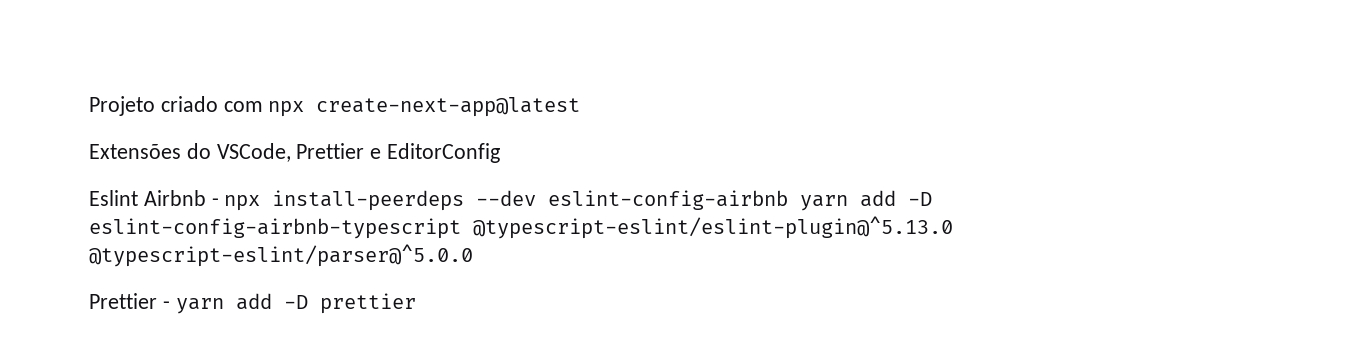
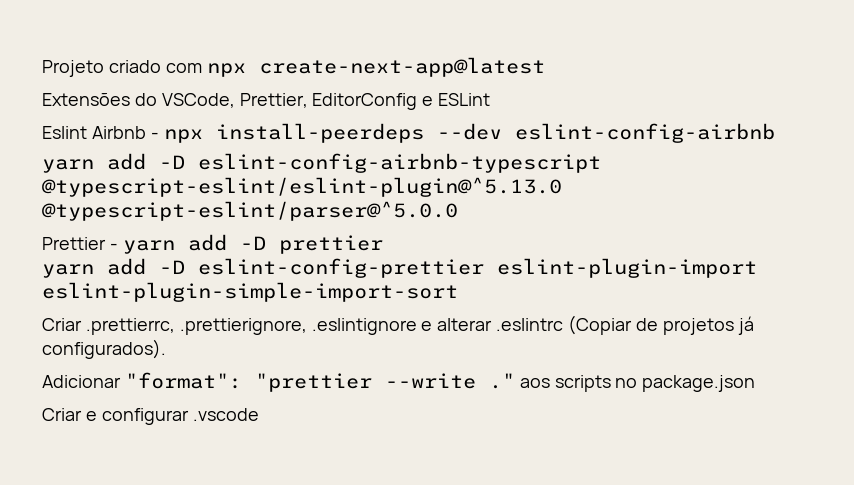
- Extensões do VSCode, Prettier e EditorConfig
+ Extensões do VSCode, Prettier, EditorConfig e ESLint
- Eslint Airbnb - npx install-peerdeps --dev eslint-config-airbnb yarn add -D eslint-config-airbnb-typescript @typescript-eslint/eslint-plugin@^5.13.0 @typescript-eslint/parser@^5.0.0
+ Eslint Airbnb - npx install-peerdeps --dev eslint-config-airbnb
+ yarn add -D eslint-config-airbnb-typescript @typescript-eslint/eslint-plugin@^5.13.0 @typescript-eslint/parser@^5.0.0
+ yarn add -D eslint-config-prettier eslint-plugin-import eslint-plugin-simple-import-sort
+ Criar .prettierrc, .prettierignore, .eslintignore e alterar .eslintrc (Copiar de projetos já configurados).
+ Adicionar "format": "prettier --write ." aos scripts no package.json
+ Criar e configurar .vscode

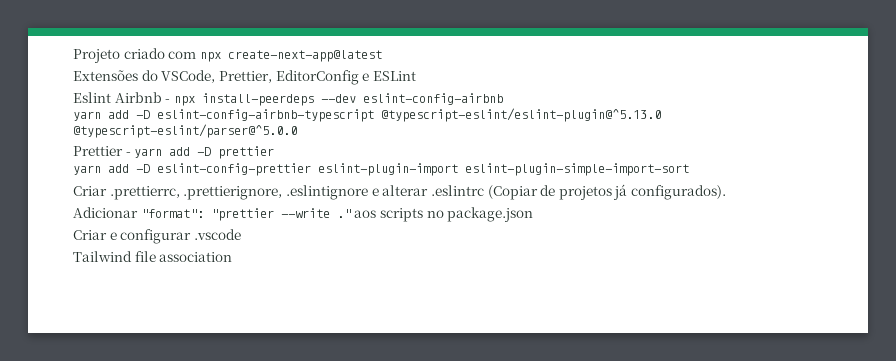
+ Tailwind file association

